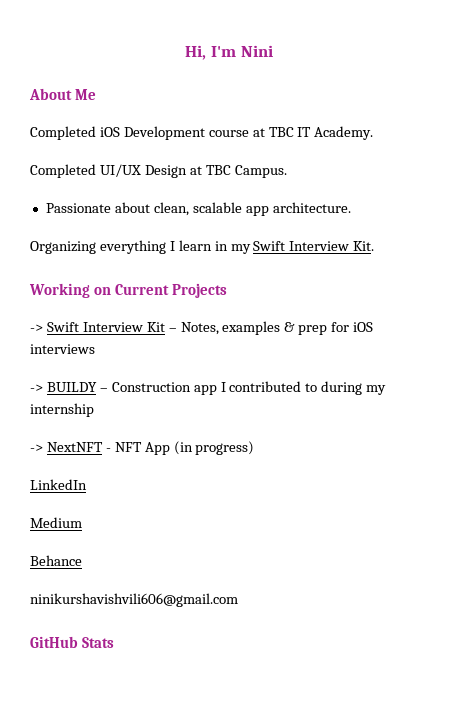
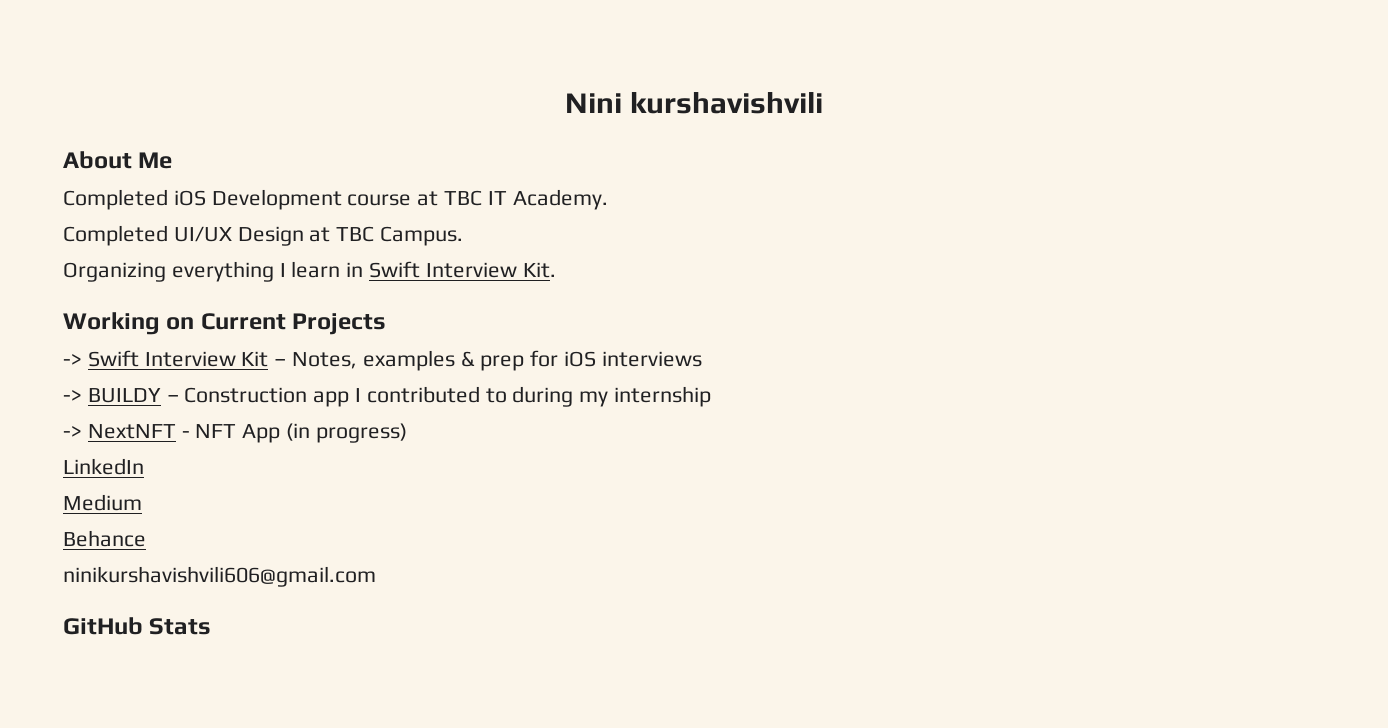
- Hi, I'm Nini
+ Nini kurshavishvili
- Passionate about clean, scalable app architecture.
- Organizing everything I learn in my Swift Interview Kit.
+ Organizing everything I learn in Swift Interview Kit.

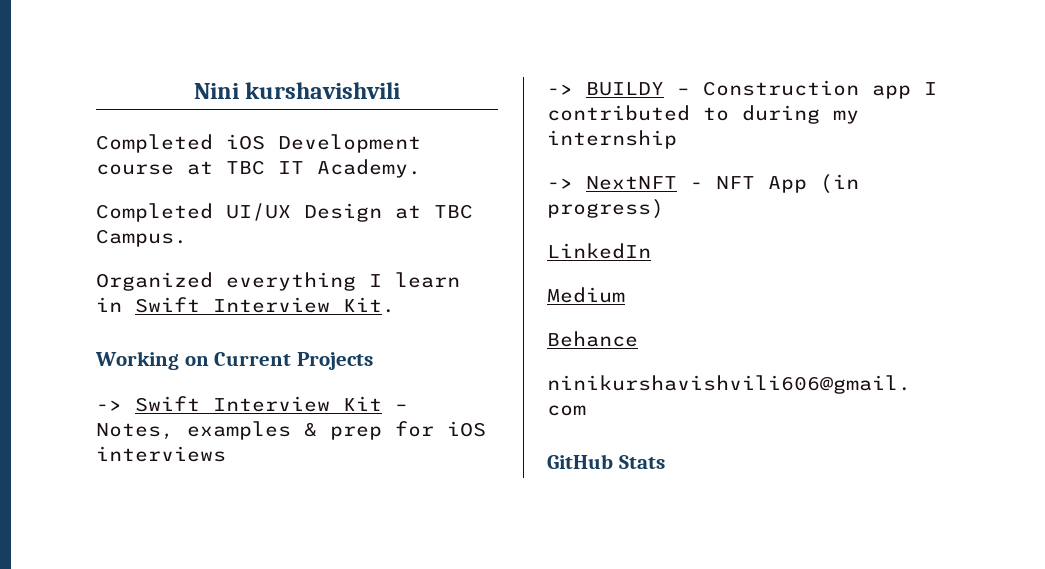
- About Me
- Organizing everything I learn in Swift Interview Kit.
+ Organized everything I learn in Swift Interview Kit.

